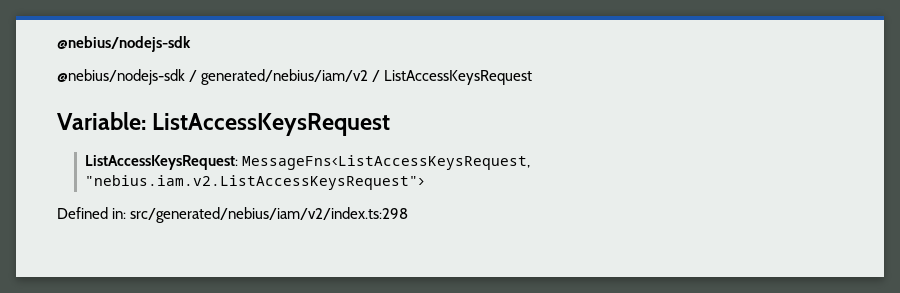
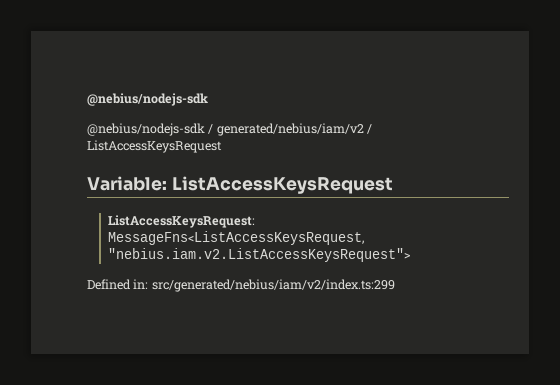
- Defined in: src/generated/nebius/iam/v2/index.ts:298
+ Defined in: src/generated/nebius/iam/v2/index.ts:299

